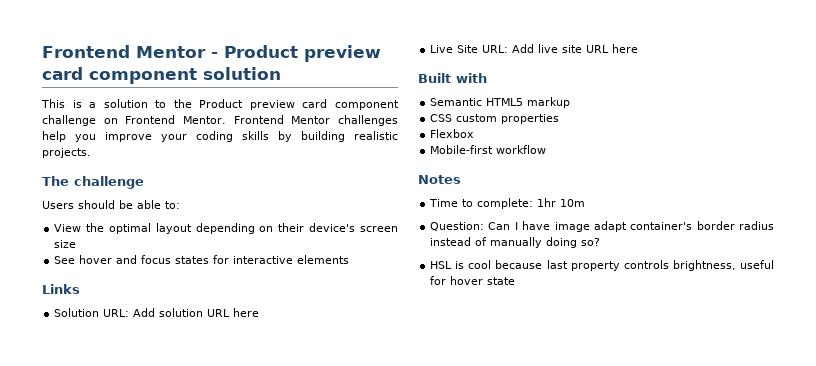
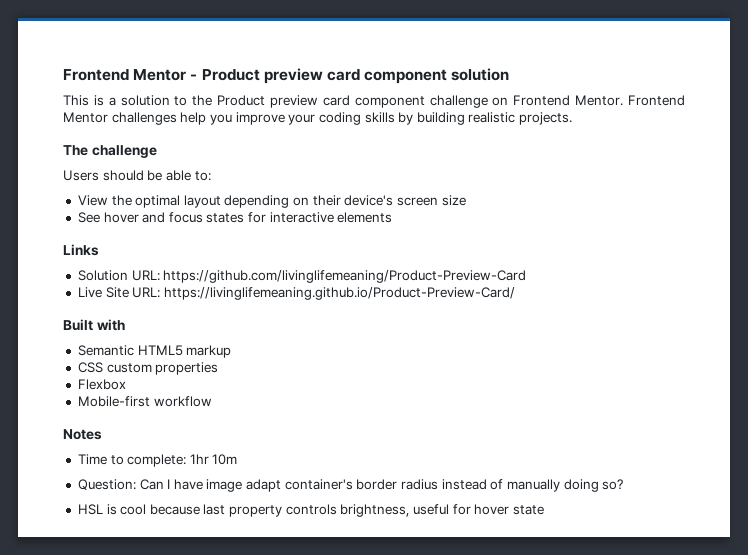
- Solution URL: Add solution URL here
+ Solution URL: https://github.com/livinglifemeaning/Product-Preview-Card
- Live Site URL: Add live site URL here
+ Live Site URL: https://livinglifemeaning.github.io/Product-Preview-Card/

